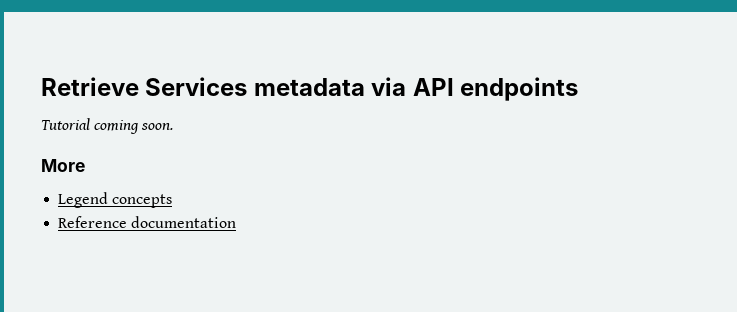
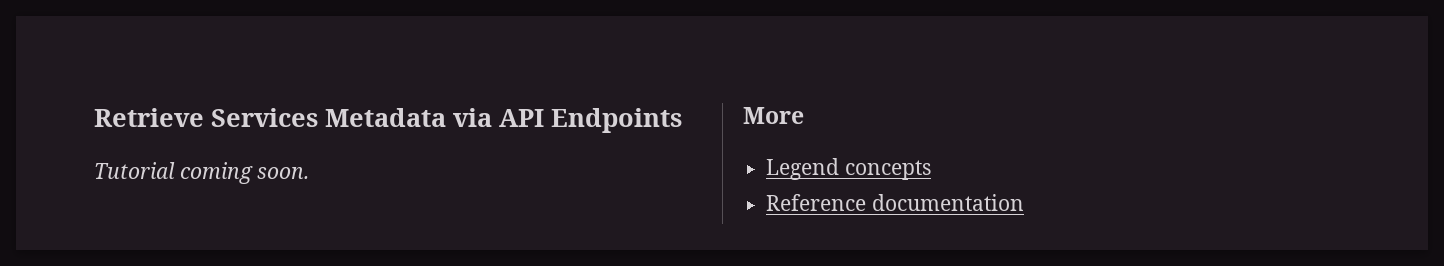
- Retrieve Services metadata via API endpoints
+ Retrieve Services Metadata via API Endpoints

